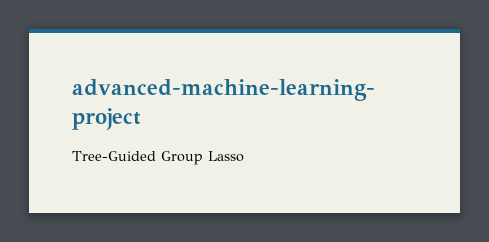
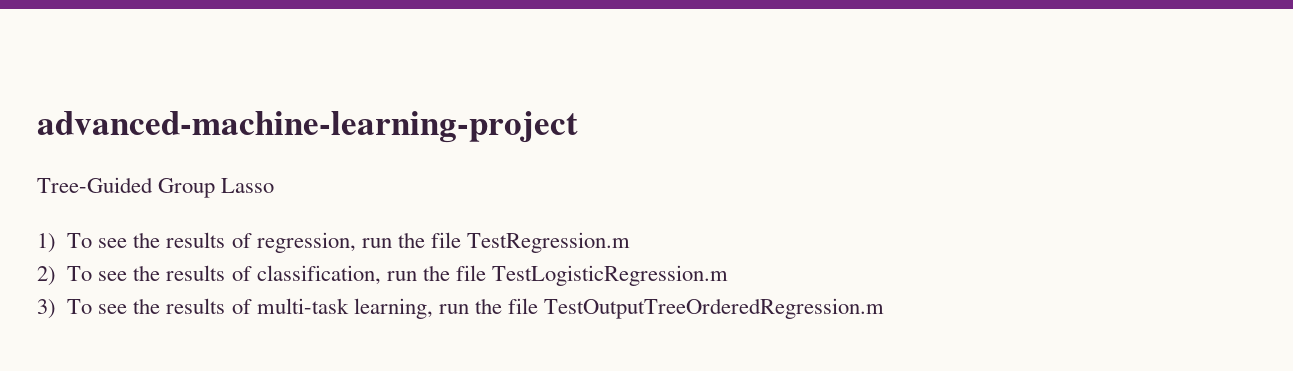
+ 1) To see the results of regression, run the file TestRegression.m
+ 2) To see the results of classification, run the file TestLogisticRegression.m
+ 3) To see the results of multi-task learning, run the file TestOutputTreeOrderedRegression.m

